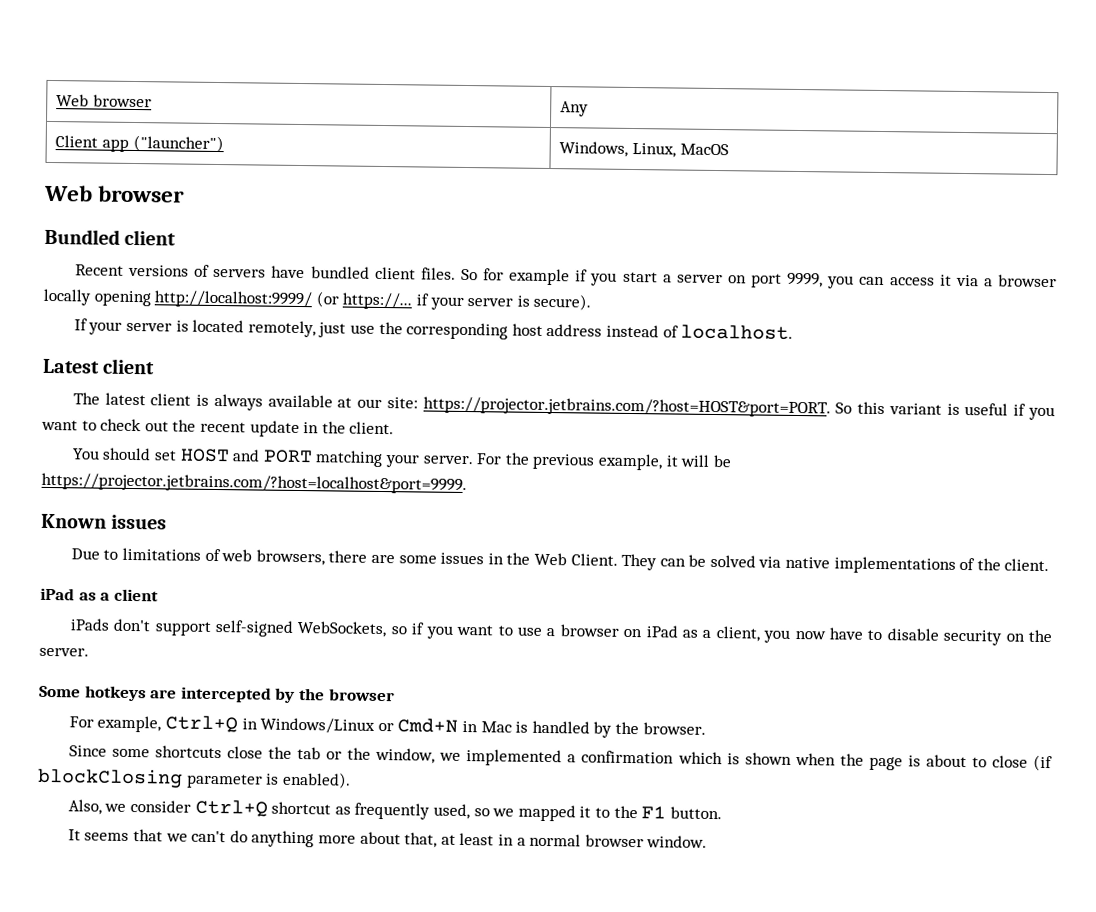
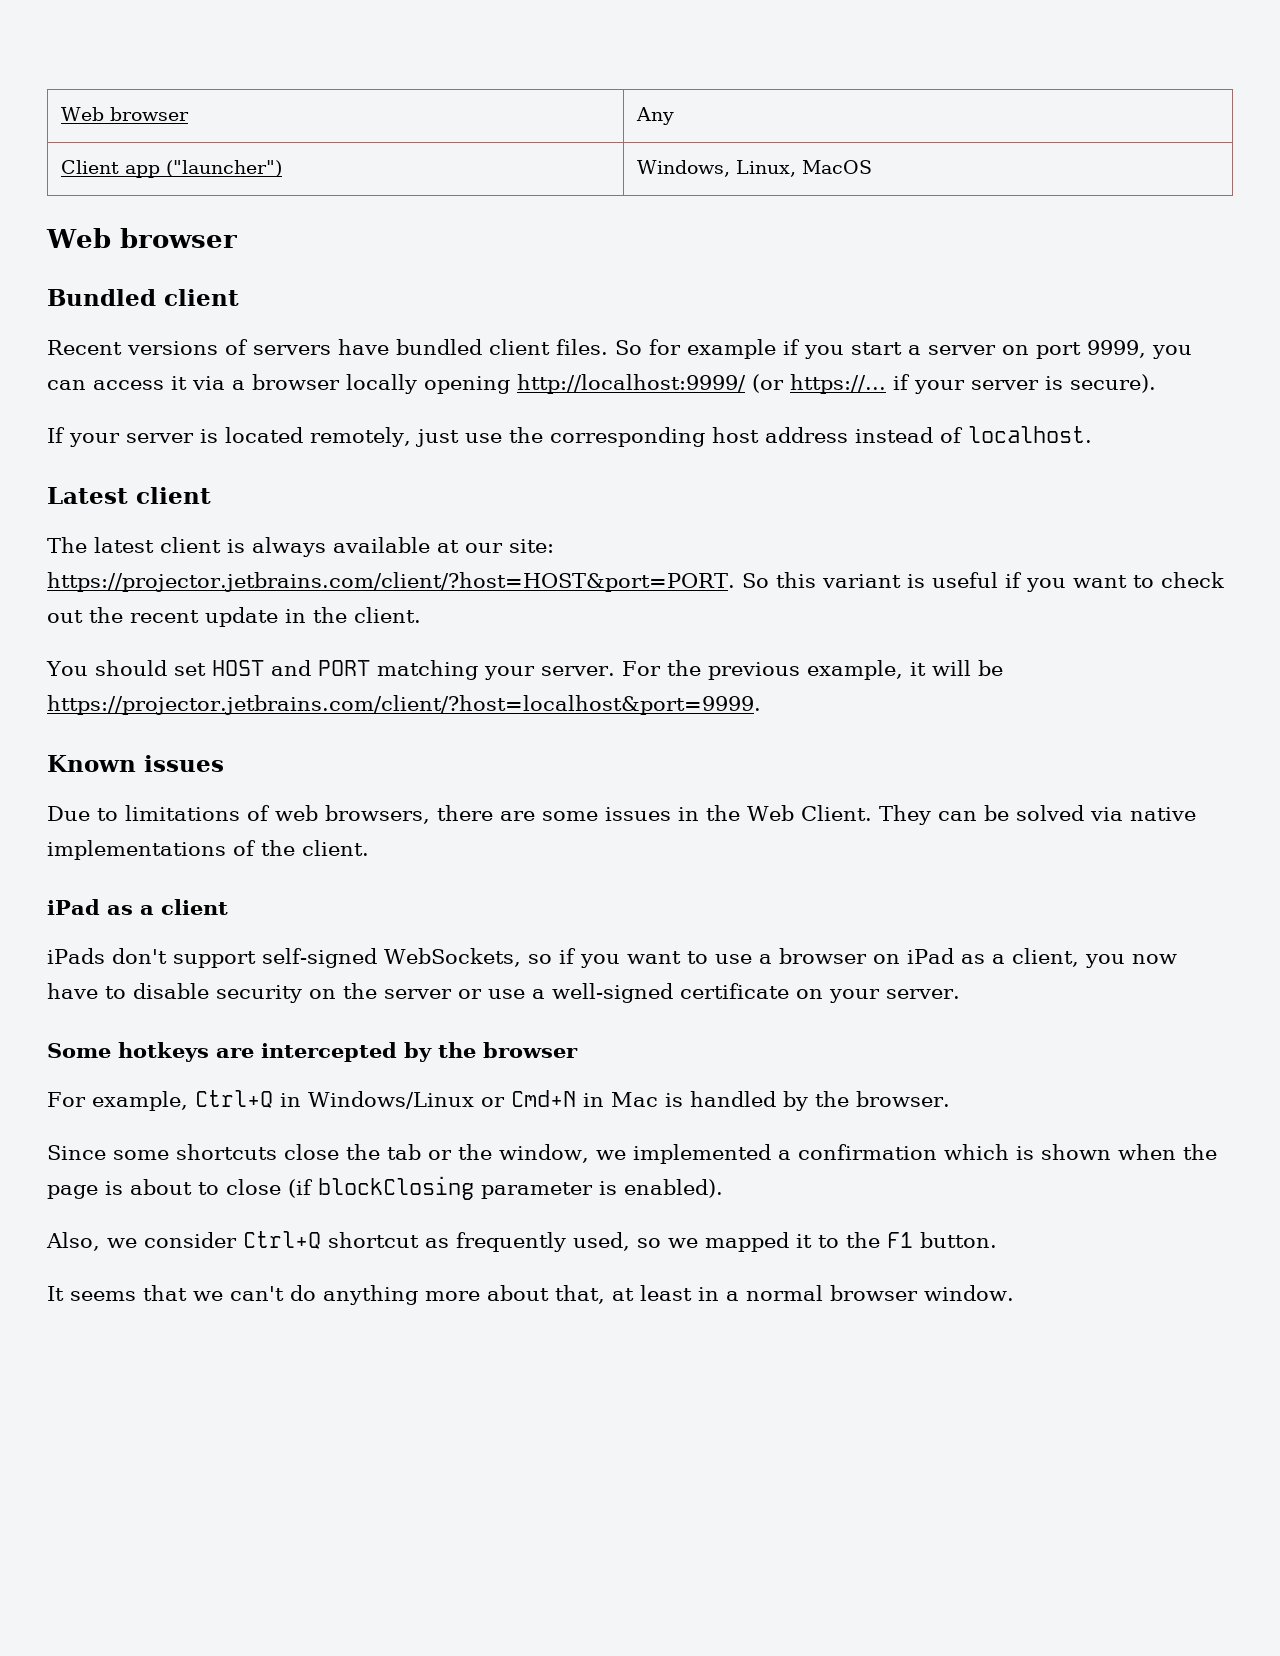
- The latest client is always available at our site: https://projector.jetbrains.com/?host=HOST&port=PORT. So this variant is useful if you want to check out the recent update in the client.
+ The latest client is always available at our site: https://projector.jetbrains.com/client/?host=HOST&port=PORT. So this variant is useful if you want to check out the recent update in the client.
- For the previous example, it will be https://projector.jetbrains.com/?host=localhost&port=9999.
+ For the previous example, it will be https://projector.jetbrains.com/client/?host=localhost&port=9999.
- iPads don't support self-signed WebSockets, so if you want to use a browser on iPad as a client, you now have to disable security on the server.
+ iPads don't support self-signed WebSockets, so if you want to use a browser on iPad as a client, you now have to disable security on the server or use a well-signed certificate on your server.

